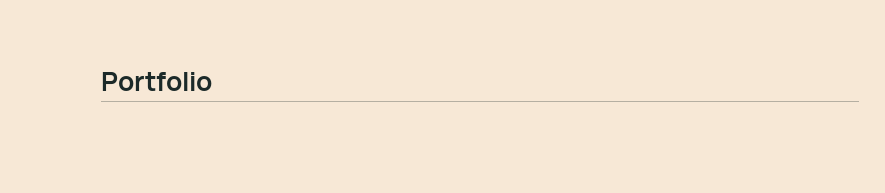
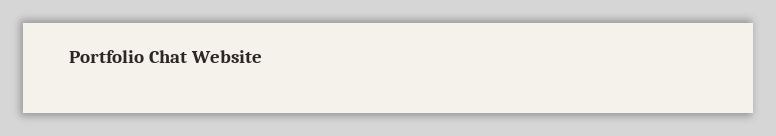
- Portfolio
+ Portfolio Chat Website

